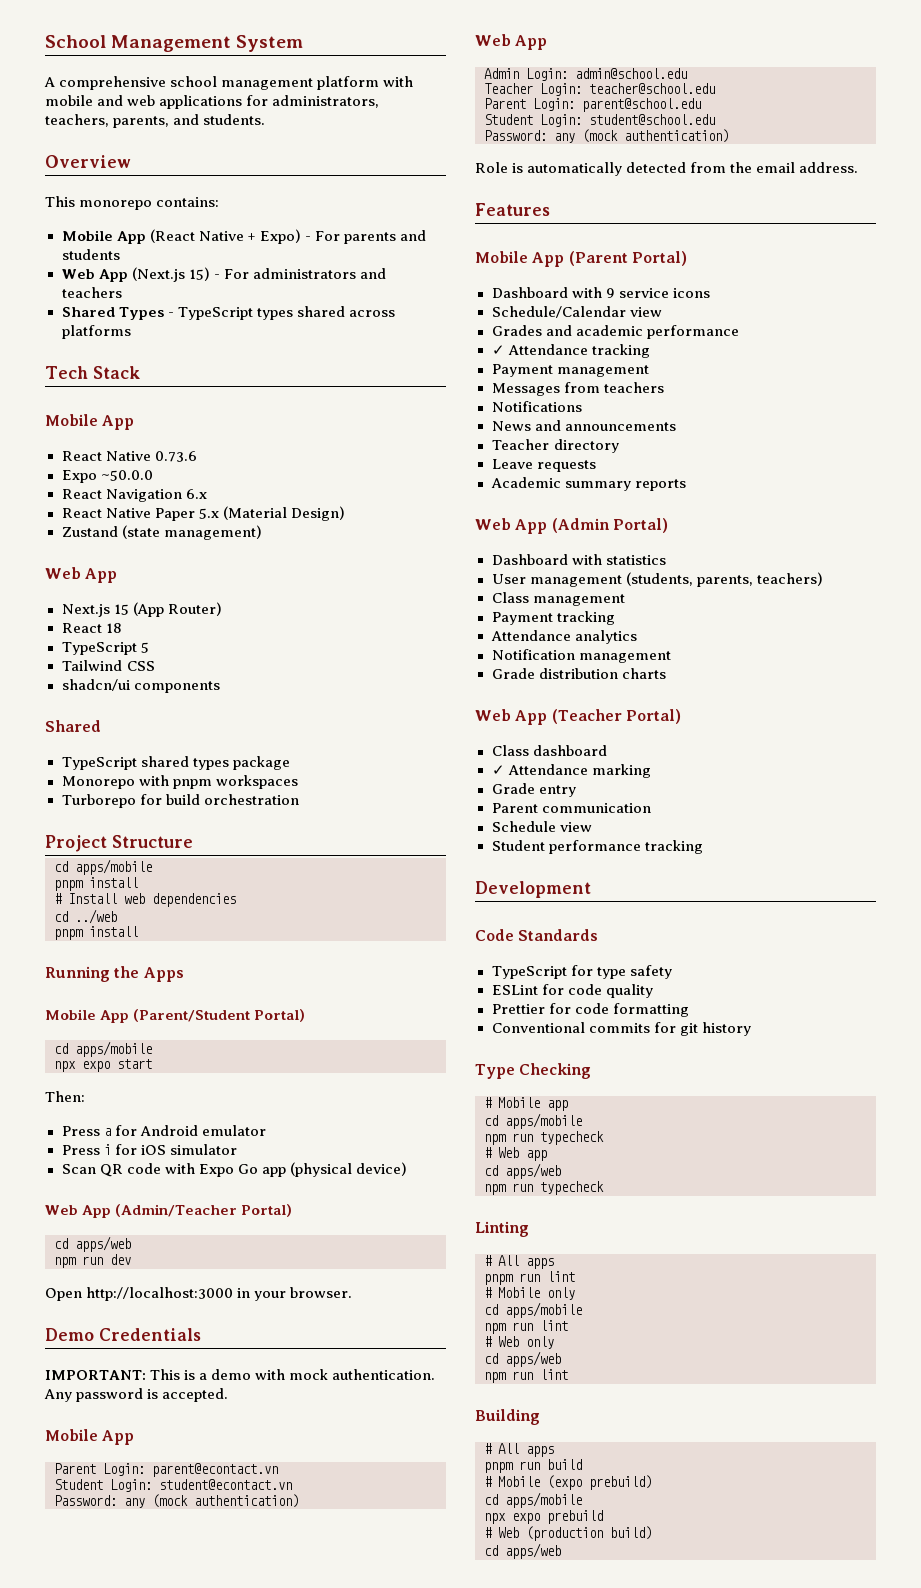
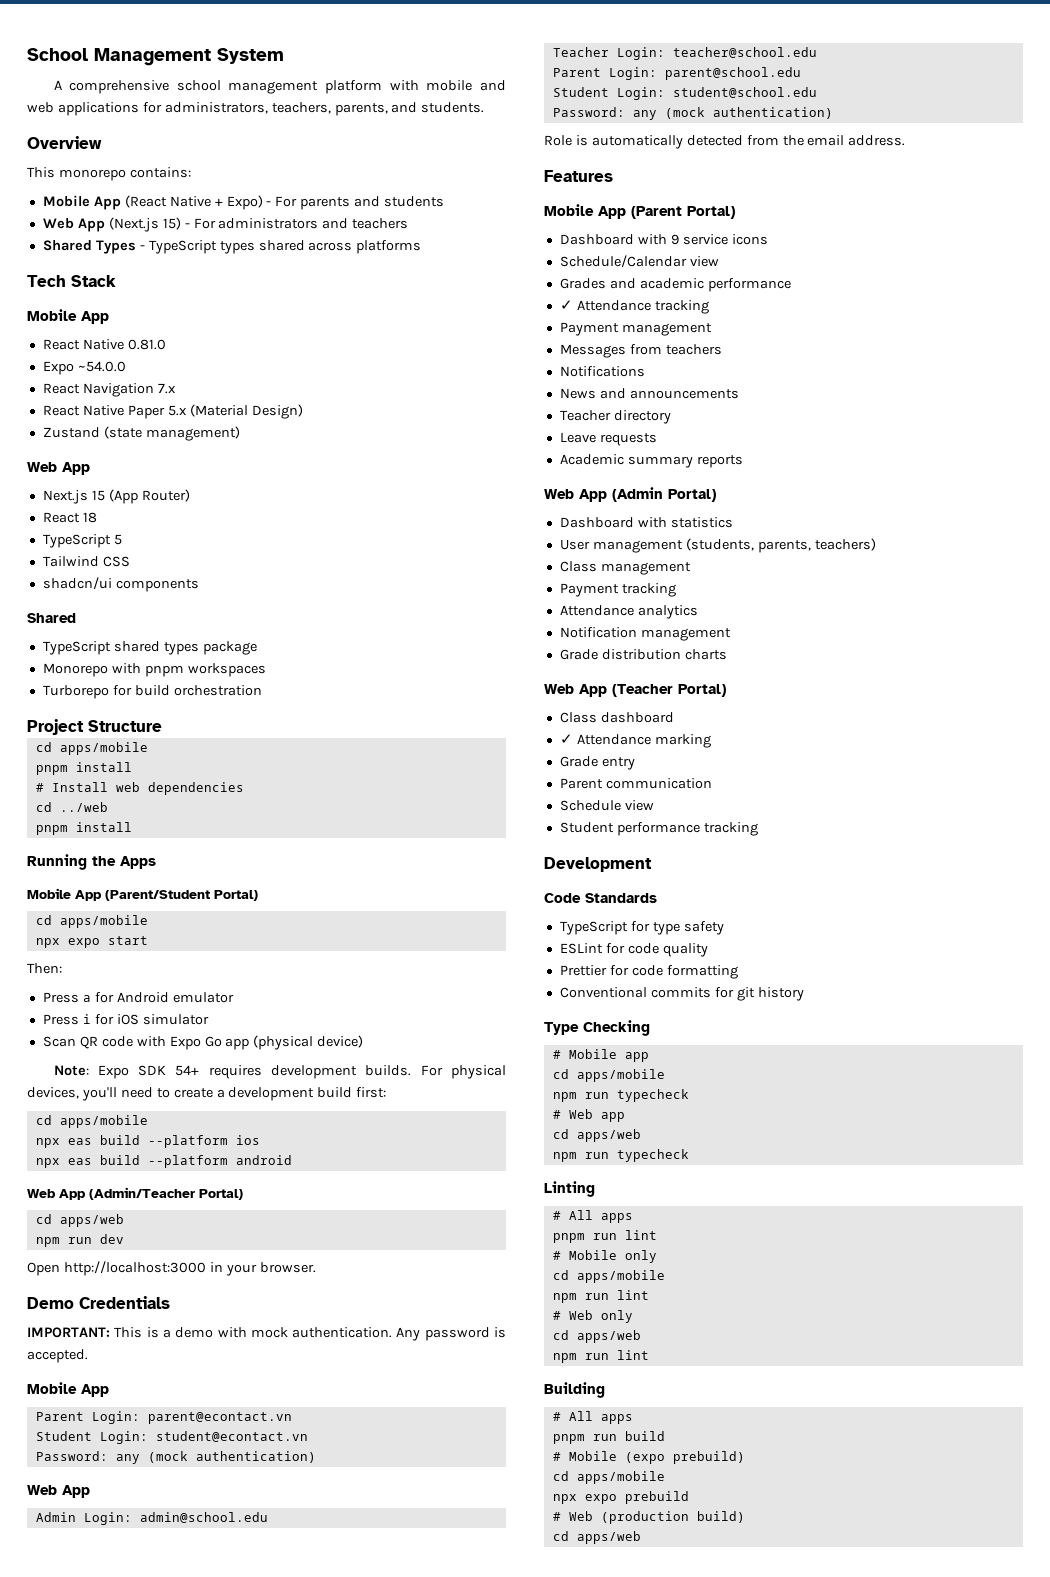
- React Native 0.73.6
- Expo ~50.0.0
+ React Native 0.81.0
+ Expo ~54.0.0
- React Navigation 6.x
+ React Navigation 7.x
+ Note: Expo SDK 54+ requires development builds. For physical devices, you'll need to create a development build first:
+ cd apps/mobile
+ npx eas build --platform ios
+ npx eas build --platform android

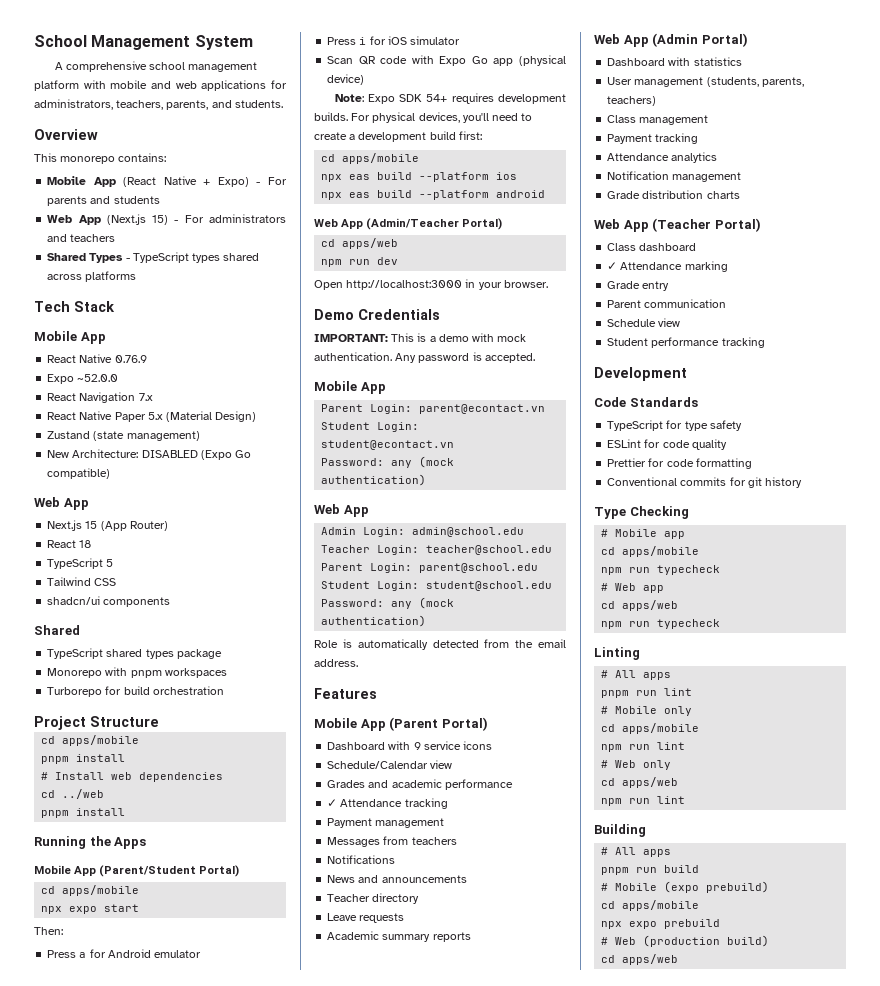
- React Native 0.81.0
- Expo ~54.0.0
+ React Native 0.76.9
+ Expo ~52.0.0
+ New Architecture: DISABLED (Expo Go compatible)

